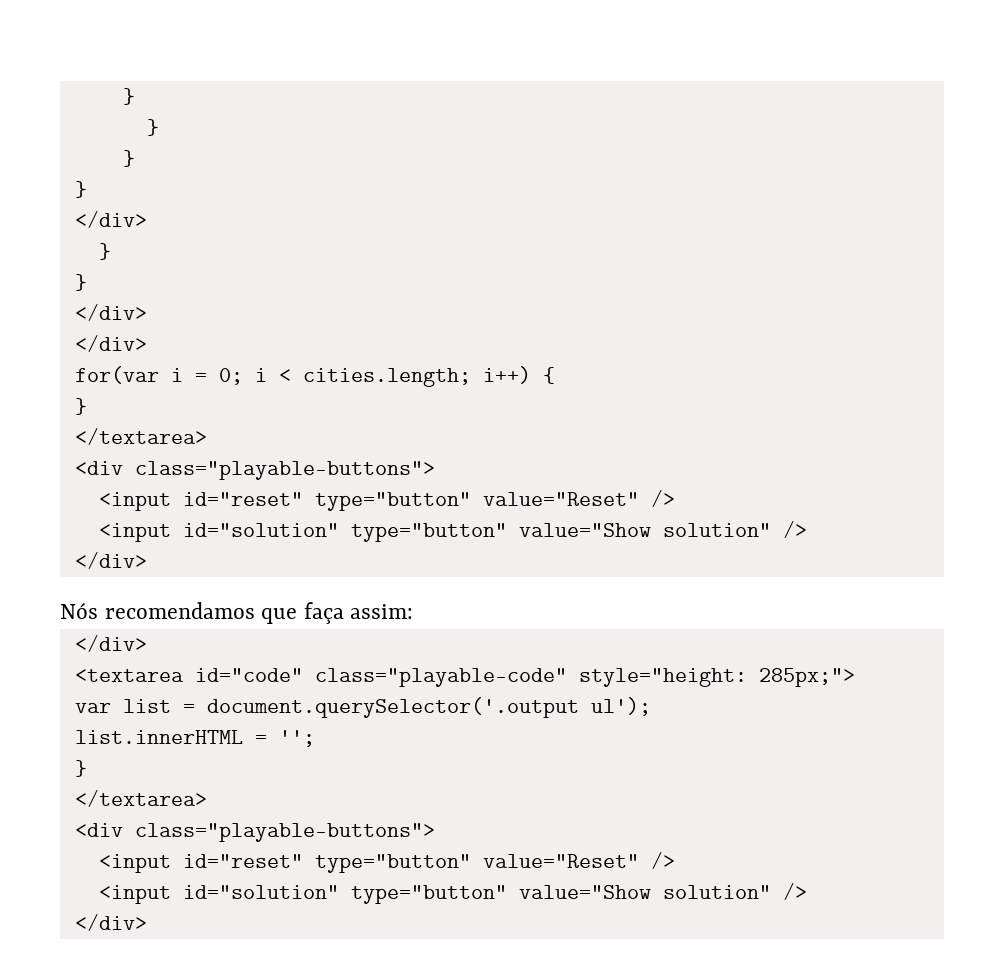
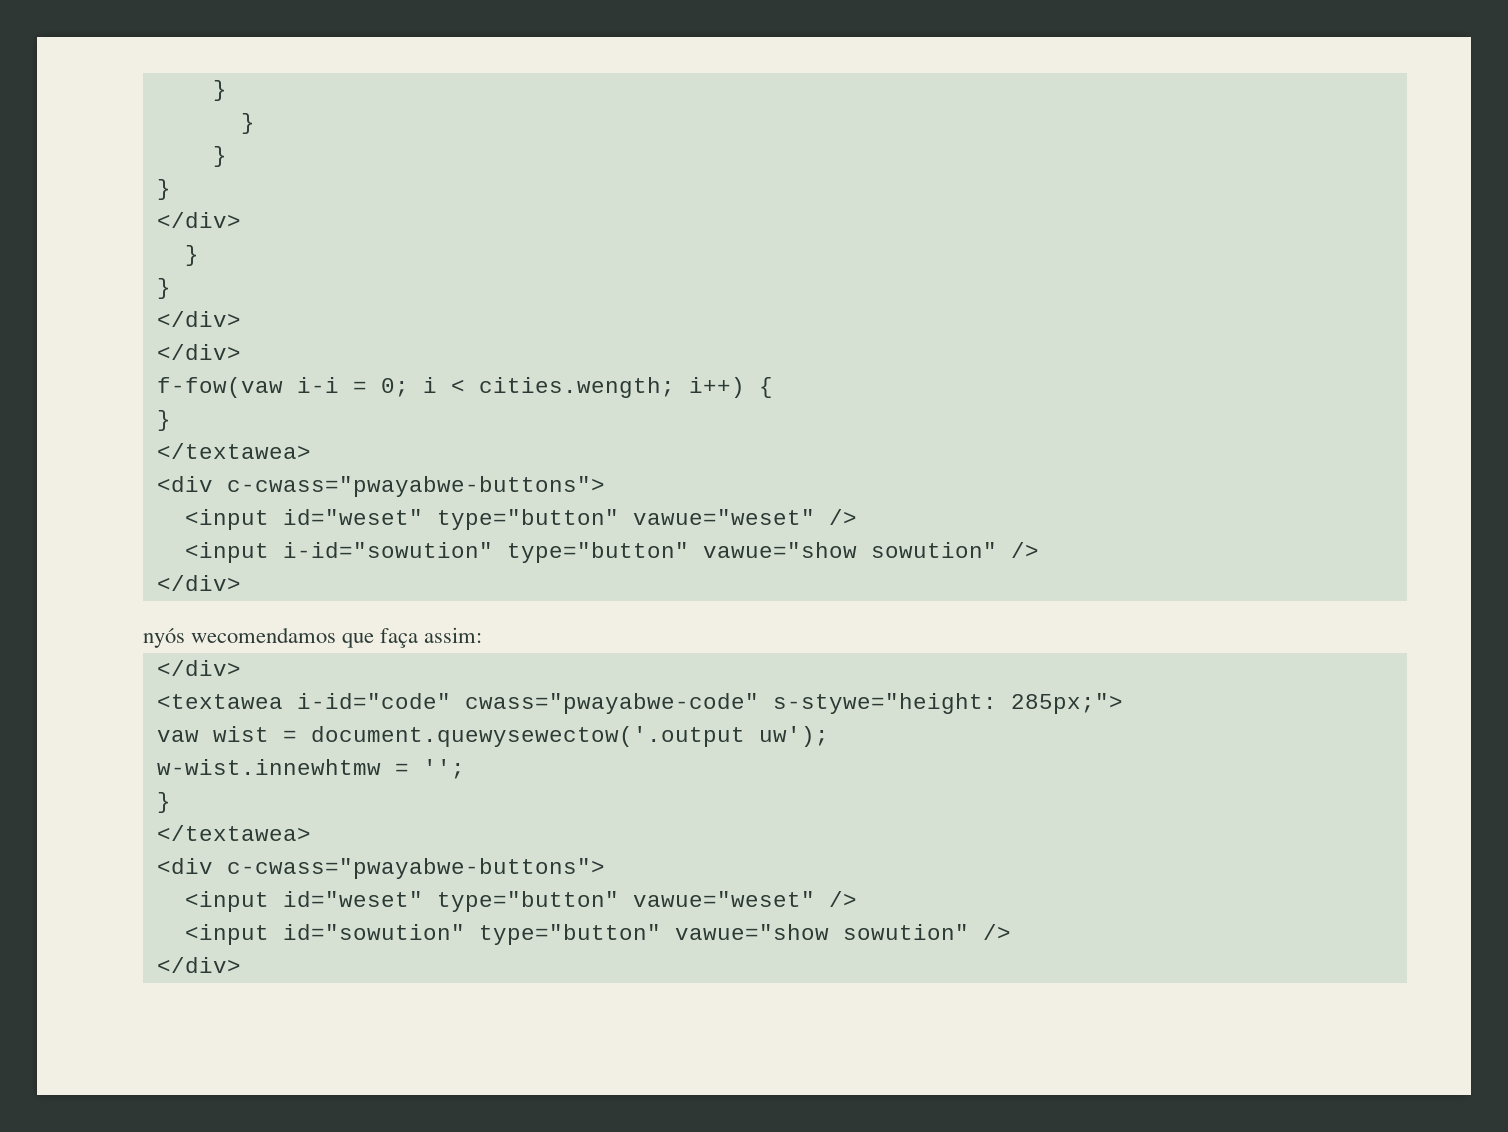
- for(var i = 0; i < cities.length; i++) {
+ f-fow(vaw i-i = 0; i < cities.wength; i++) {
  }
- </textarea>
- <div class="playable-buttons">
- <input id="reset" type="button" value="Reset" />
- <input id="solution" type="button" value="Show solution" />
+ </textawea>
+ <div c-cwass="pwayabwe-buttons">
+ <input id="weset" type="button" vawue="weset" />
+ <input i-id="sowution" type="button" vawue="show sowution" />
- Nós recomendamos que faça assim:
+ nyós wecomendamos que faça assim:
- <textarea id="code" class="playable-code" style="height: 285px;">
- var list = document.querySelector('.output ul');
- list.innerHTML = '';
+ <textawea i-id="code" cwass="pwayabwe-code" s-stywe="height: 285px;">
+ vaw wist = document.quewysewectow('.output uw');
+ w-wist.innewhtmw = '';
  }
- </textarea>
- <div class="playable-buttons">
- <input id="reset" type="button" value="Reset" />
- <input id="solution" type="button" value="Show solution" />
+ </textawea>
+ <div c-cwass="pwayabwe-buttons">
+ <input id="weset" type="button" vawue="weset" />
+ <input id="sowution" type="button" vawue="show sowution" />

